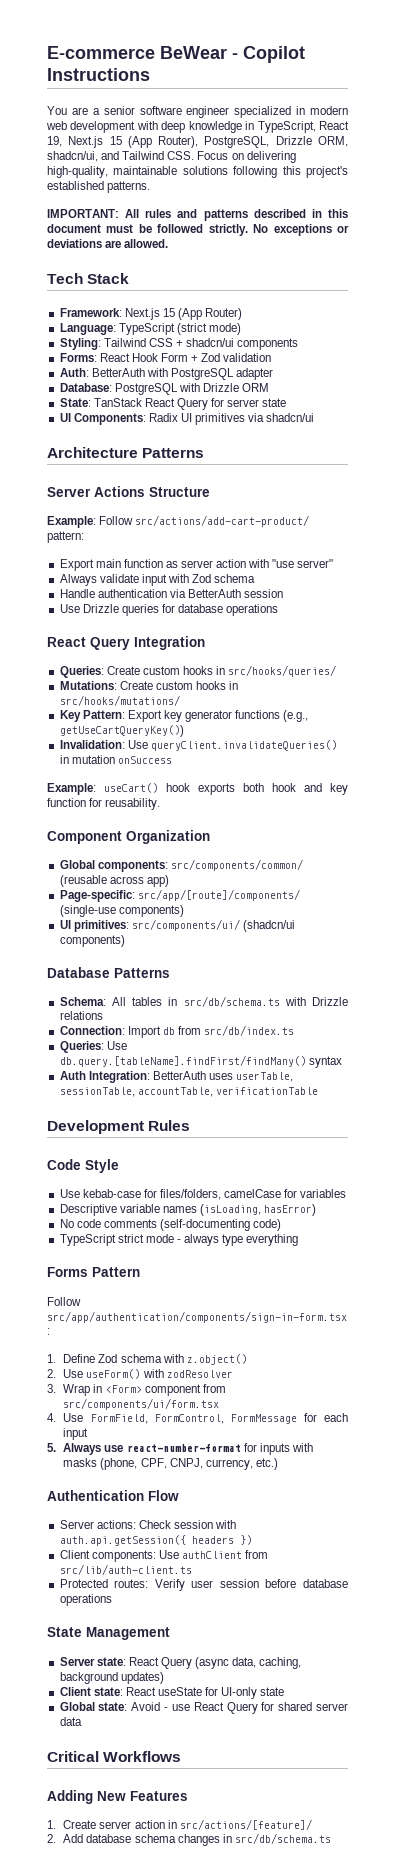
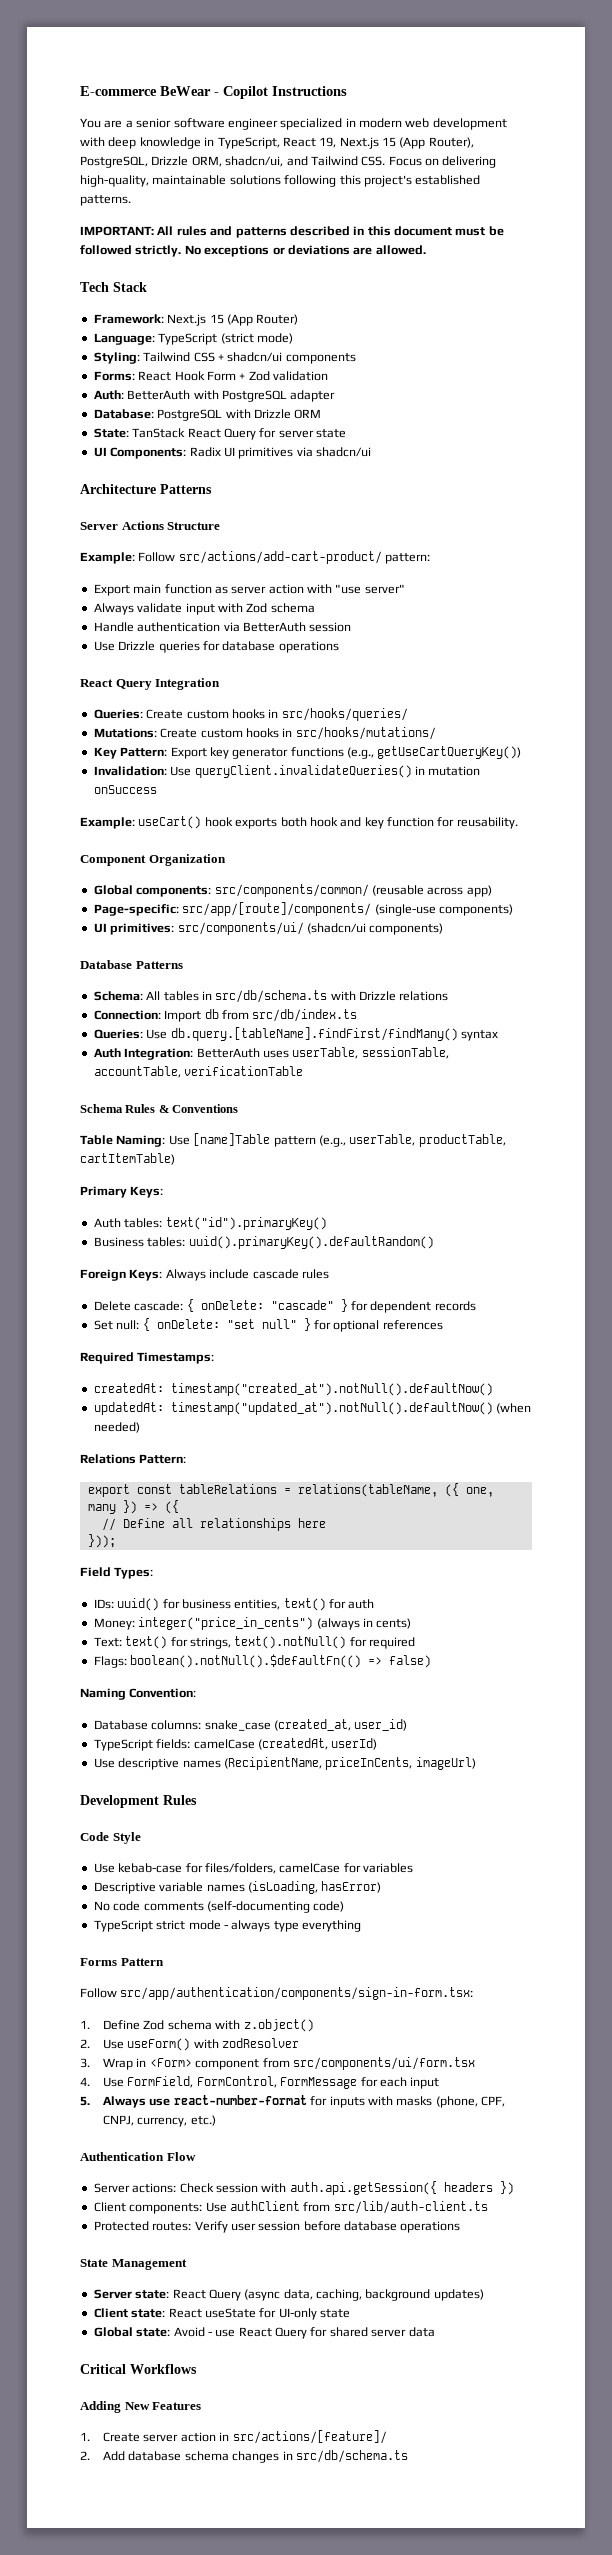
+ Schema Rules & Conventions
+ Table Naming: Use [name]Table pattern (e.g., userTable, productTable, cartItemTable)
+ Primary Keys:
+ Auth tables: text("id").primaryKey()
+ Business tables: uuid().primaryKey().defaultRandom()
+ Foreign Keys: Always include cascade rules
+ Delete cascade: { onDelete: "cascade" } for dependent records
+ Set null: { onDelete: "set null" } for optional references
+ Required Timestamps:
+ createdAt: timestamp("created_at").notNull().defaultNow()
+ updatedAt: timestamp("updated_at").notNull().defaultNow() (when needed)
+ Relations Pattern:
+ export const tableRelations = relations(tableName, ({ one, many }) => ({
+ // Define all relationships here
+ }));
+ Field Types:
+ IDs: uuid() for business entities, text() for auth
+ Money: integer("price_in_cents") (always in cents)
+ Text: text() for strings, text().notNull() for required
+ Flags: boolean().notNull().$defaultFn(() => false)
+ Naming Convention:
+ Database columns: snake_case (created_at, user_id)
+ TypeScript fields: camelCase (createdAt, userId)
+ Use descriptive names (RecipientName, priceInCents, imageUrl)

